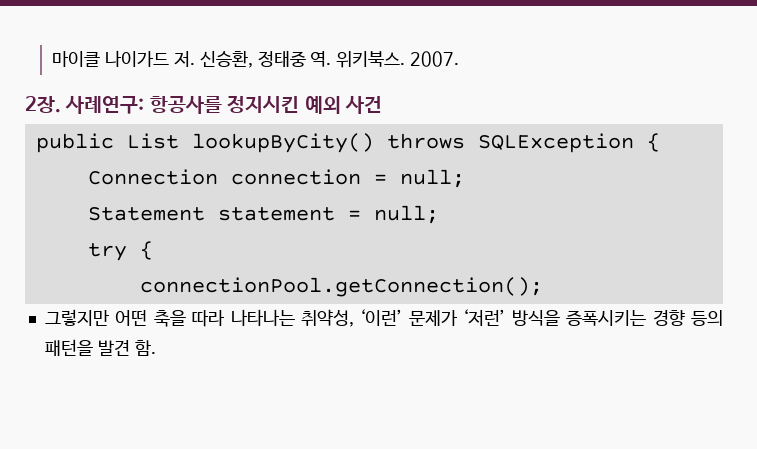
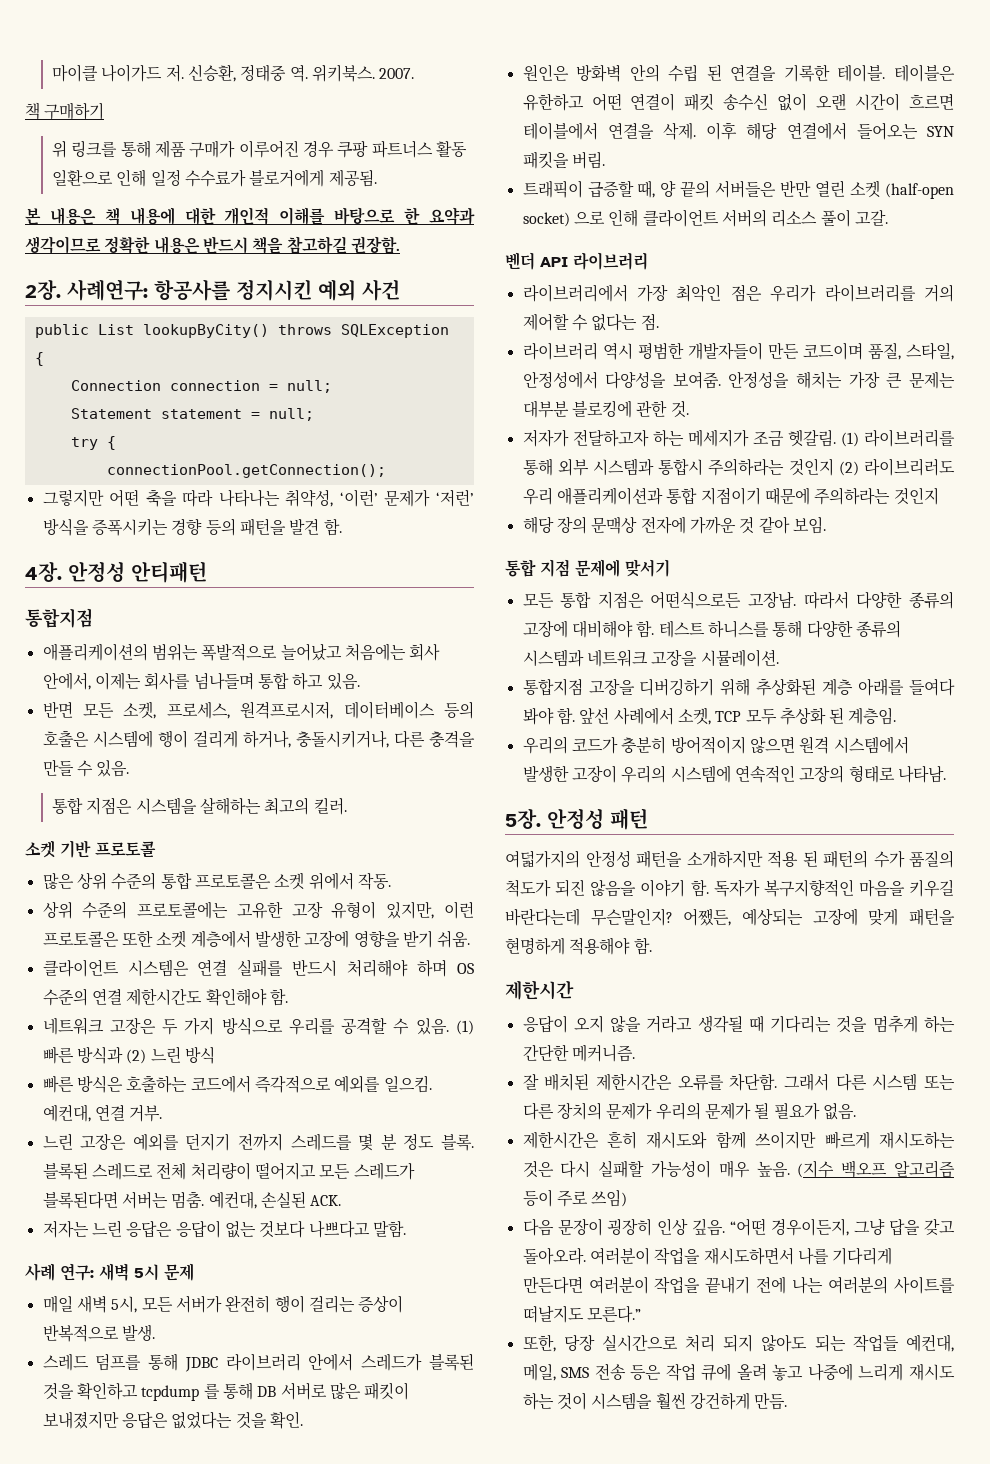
+ 책 구매하기
+ 위 링크를 통해 제품 구매가 이루어진 경우 쿠팡 파트너스 활동 일환으로 인해 일정 수수료가 블로거에게 제공됨.
+ 본 내용은 책 내용에 대한 개인적 이해를 바탕으로 한 요약과 생각이므로 정확한 내용은 반드시 책을 참고하길 권장함.
+ 4장. 안정성 안티패턴
+ 통합지점
+ 애플리케이션의 범위는 폭발적으로 늘어났고 처음에는 회사 안에서, 이제는 회사를 넘나들며 통합 하고 있음.
+ 반면 모든 소켓, 프로세스, 원격프로시저, 데이터베이스 등의 호출은 시스템에 행이 걸리게 하거나, 충돌시키거나, 다른 충격을 만들 수 있음.
+ 통합 지점은 시스템을 살해하는 최고의 킬러.
+ 소켓 기반 프로토콜
+ 많은 상위 수준의 통합 프로토콜은 소켓 위에서 작동.
+ 상위 수준의 프로토콜에는 고유한 고장 유형이 있지만, 이런 프로토콜은 또한 소켓 계층에서 발생한 고장에 영향을 받기 쉬움.
+ 클라이언트 시스템은 연결 실패를 반드시 처리해야 하며 OS 수준의 연결 제한시간도 확인해야 함.
+ 네트워크 고장은 두 가지 방식으로 우리를 공격할 수 있음. (1) 빠른 방식과 (2) 느린 방식
+ 빠른 방식은 호출하는 코드에서 즉각적으로 예외를 일으킴. 예컨대, 연결 거부.
+ 느린 고장은 예외를 던지기 전까지 스레드를 몇 분 정도 블록. 블록된 스레드로 전체 처리량이 떨어지고 모든 스레드가 블록된다면 서버는 멈춤. 예컨대, 손실된 ACK.
+ 저자는 느린 응답은 응답이 없는 것보다 나쁘다고 말함.
+ 사례 연구: 새벽 5시 문제
+ 매일 새벽 5시, 모든 서버가 완전히 행이 걸리는 증상이 반복적으로 발생.
+ 스레드 덤프를 통해 JDBC 라이브러리 안에서 스레드가 블록된 것을 확인하고 tcpdump 를 통해 DB 서버로 많은 패킷이 보내졌지만 응답은 없었다는 것을 확인.
+ 원인은 방화벽 안의 수립 된 연결을 기록한 테이블. 테이블은 유한하고 어떤 연결이 패킷 송수신 없이 오랜 시간이 흐르면 테이블에서 연결을 삭제. 이후 해당 연결에서 들어오는 SYN 패킷을 버림.
+ 트래픽이 급증할 때, 양 끝의 서버들은 반만 열린 소켓 (half-open socket) 으로 인해 클라이언트 서버의 리소스 풀이 고갈.
+ 벤더 API 라이브러리
+ 라이브러리에서 가장 최악인 점은 우리가 라이브러리를 거의 제어할 수 없다는 점.
+ 라이브러리 역시 평범한 개발자들이 만든 코드이며 품질, 스타일, 안정성에서 다양성을 보여줌. 안정성을 해치는 가장 큰 문제는 대부분 블로킹에 관한 것.
+ 저자가 전달하고자 하는 메세지가 조금 헷갈림. (1) 라이브러리를 통해 외부 시스템과 통합시 주의하라는 것인지 (2) 라이브리러도 우리 애플리케이션과 통합 지점이기 때문에 주의하라는 것인지
+ 해당 장의 문맥상 전자에 가까운 것 같아 보임.
+ 통합 지점 문제에 맞서기
+ 모든 통합 지점은 어떤식으로든 고장남. 따라서 다양한 종류의 고장에 대비해야 함. 테스트 하니스를 통해 다양한 종류의 시스템과 네트워크 고장을 시뮬레이션.
+ 통합지점 고장을 디버깅하기 위해 추상화된 계층 아래를 들여다 봐야 함. 앞선 사례에서 소켓, TCP 모두 추상화 된 계층임.
+ 우리의 코드가 충분히 방어적이지 않으면 원격 시스템에서 발생한 고장이 우리의 시스템에 연속적인 고장의 형태로 나타남.
+ 5장. 안정성 패턴
+ 여덟가지의 안정성 패턴을 소개하지만 적용 된 패턴의 수가 품질의 척도가 되진 않음을 이야기 함. 독자가 복구지향적인 마음을 키우길 바란다는데 무슨말인지? 어쨌든, 예상되는 고장에 맞게 패턴을 현명하게 적용해야 함.
+ 제한시간
+ 응답이 오지 않을 거라고 생각될 때 기다리는 것을 멈추게 하는 간단한 메커니즘.
+ 잘 배치된 제한시간은 오류를 차단함. 그래서 다른 시스템 또는 다른 장치의 문제가 우리의 문제가 될 필요가 없음.
+ 제한시간은 흔히 재시도와 함께 쓰이지만 빠르게 재시도하는 것은 다시 실패할 가능성이 매우 높음. (지수 백오프 알고리즘 등이 주로 쓰임)
+ 다음 문장이 굉장히 인상 깊음. “어떤 경우이든지, 그냥 답을 갖고 돌아오라. 여러분이 작업을 재시도하면서 나를 기다리게 만든다면 여러분이 작업을 끝내기 전에 나는 여러분의 사이트를 떠날지도 모른다.”
+ 또한, 당장 실시간으로 처리 되지 않아도 되는 작업들 예컨대, 메일, SMS 전송 등은 작업 큐에 올려 놓고 나중에 느리게 재시도 하는 것이 시스템을 훨씬 강건하게 만듬.

